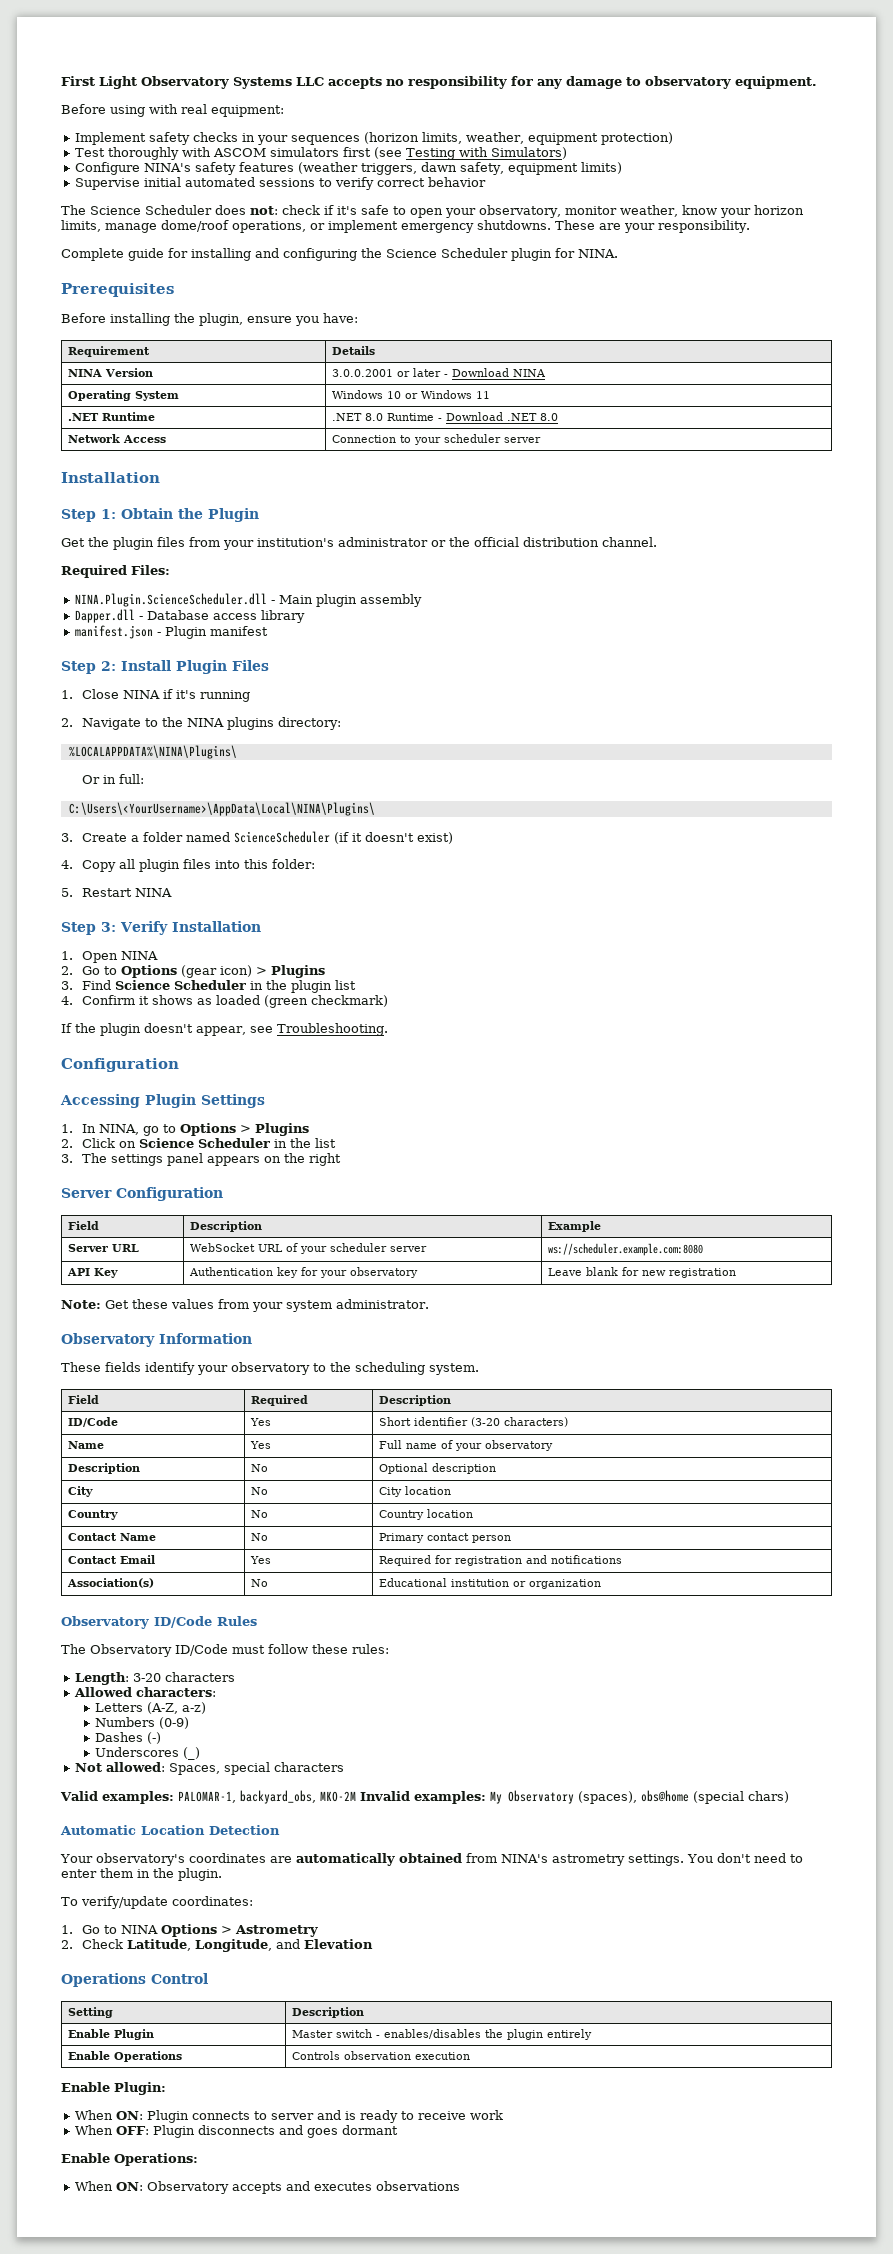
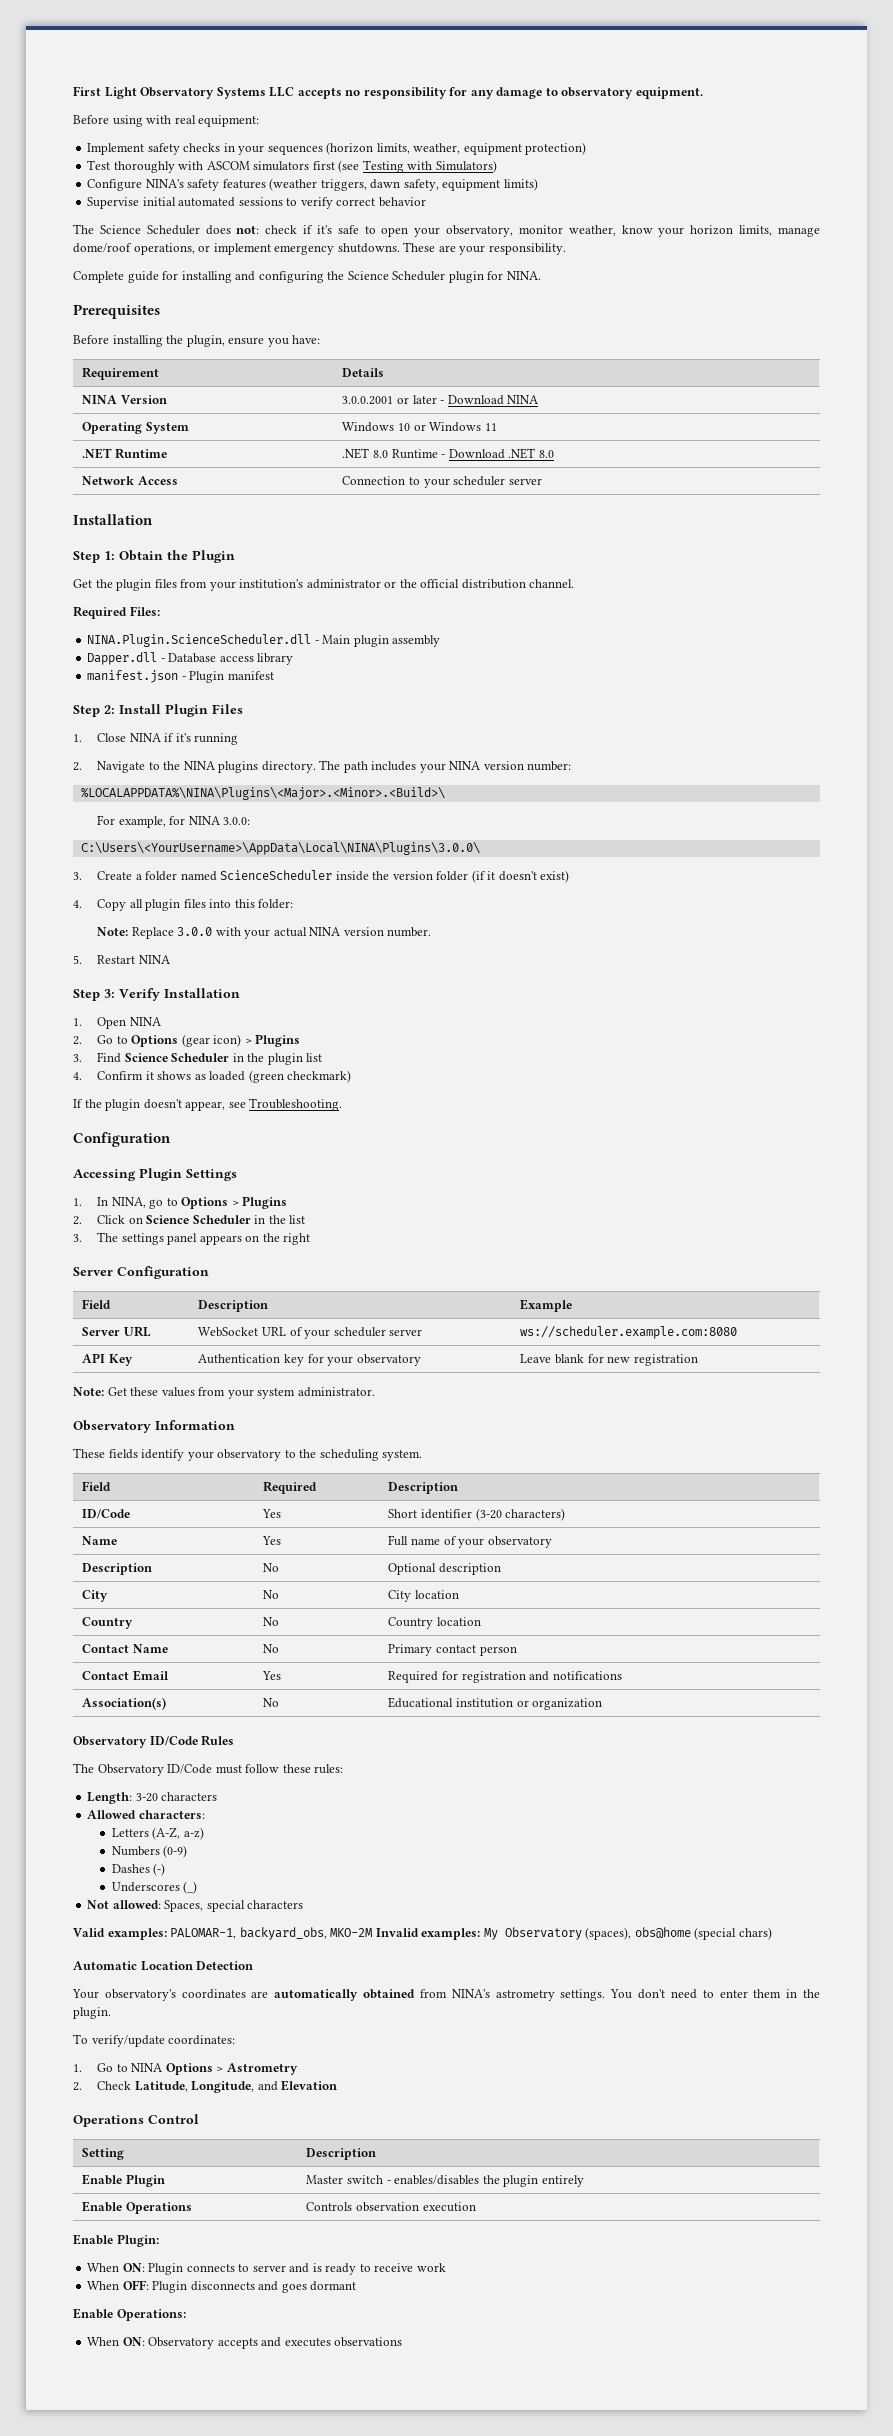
- 2. Navigate to the NINA plugins directory:
- %LOCALAPPDATA%\NINA\Plugins\
- Or in full:
- C:\Users\<YourUsername>\AppData\Local\NINA\Plugins\
+ 2. Navigate to the NINA plugins directory. The path includes your NINA version number:
+ %LOCALAPPDATA%\NINA\Plugins\<Major>.<Minor>.<Build>\
+ For example, for NINA 3.0.0:
+ C:\Users\<YourUsername>\AppData\Local\NINA\Plugins\3.0.0\
- 3. Create a folder named ScienceScheduler (if it doesn't exist)
+ 3. Create a folder named ScienceScheduler inside the version folder (if it doesn't exist)
+ Note: Replace 3.0.0 with your actual NINA version number.

